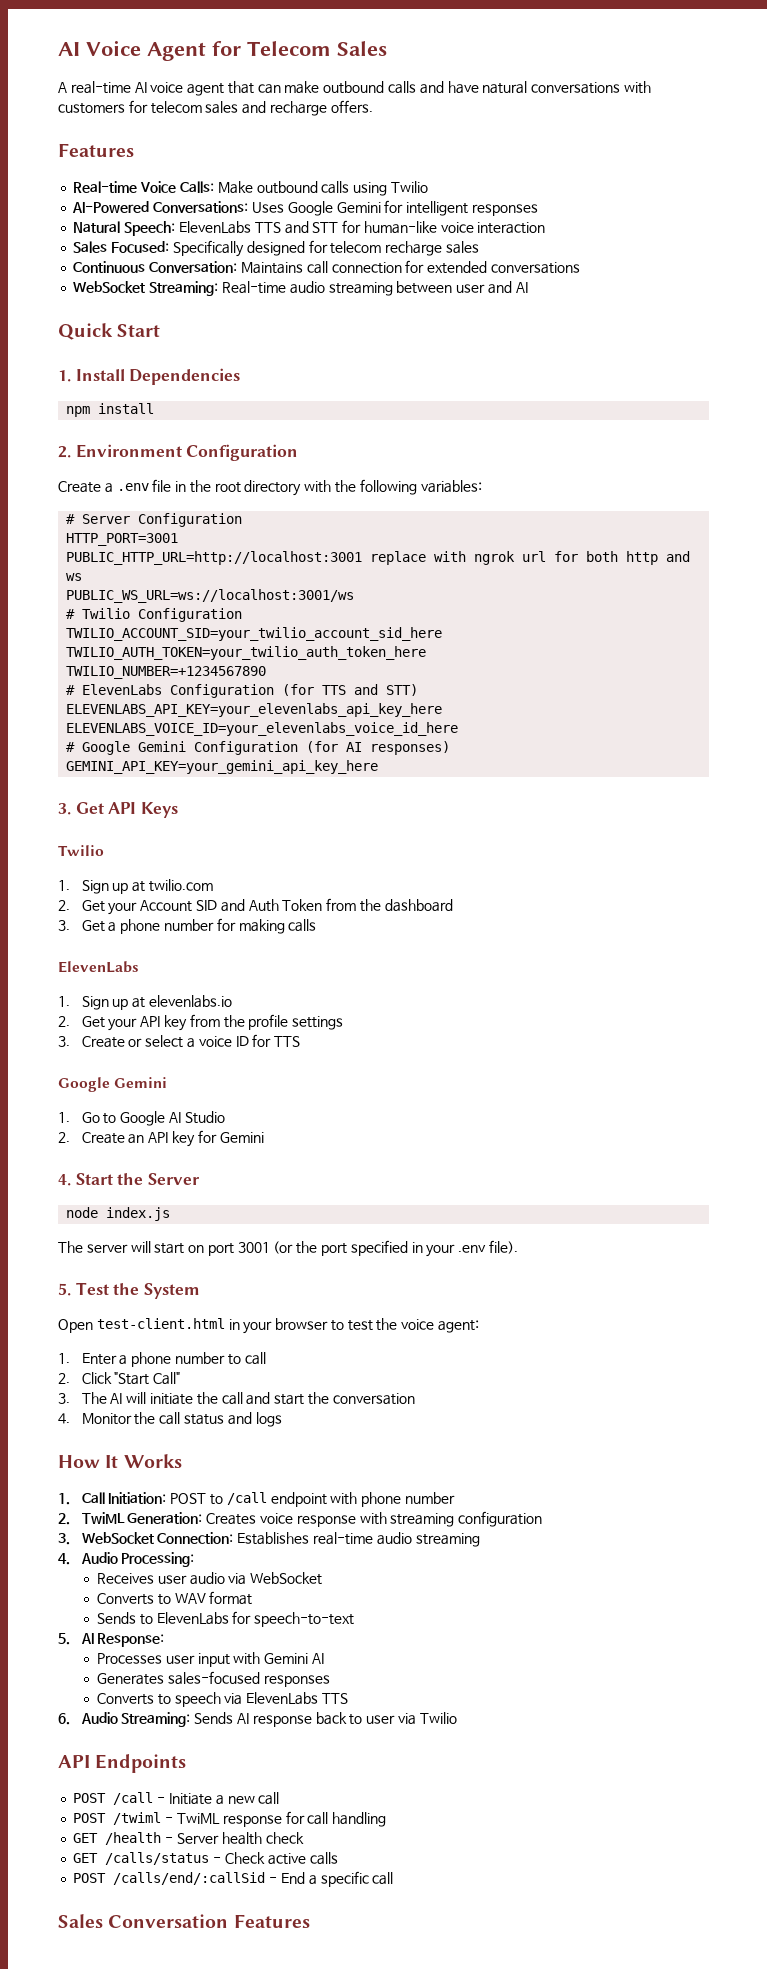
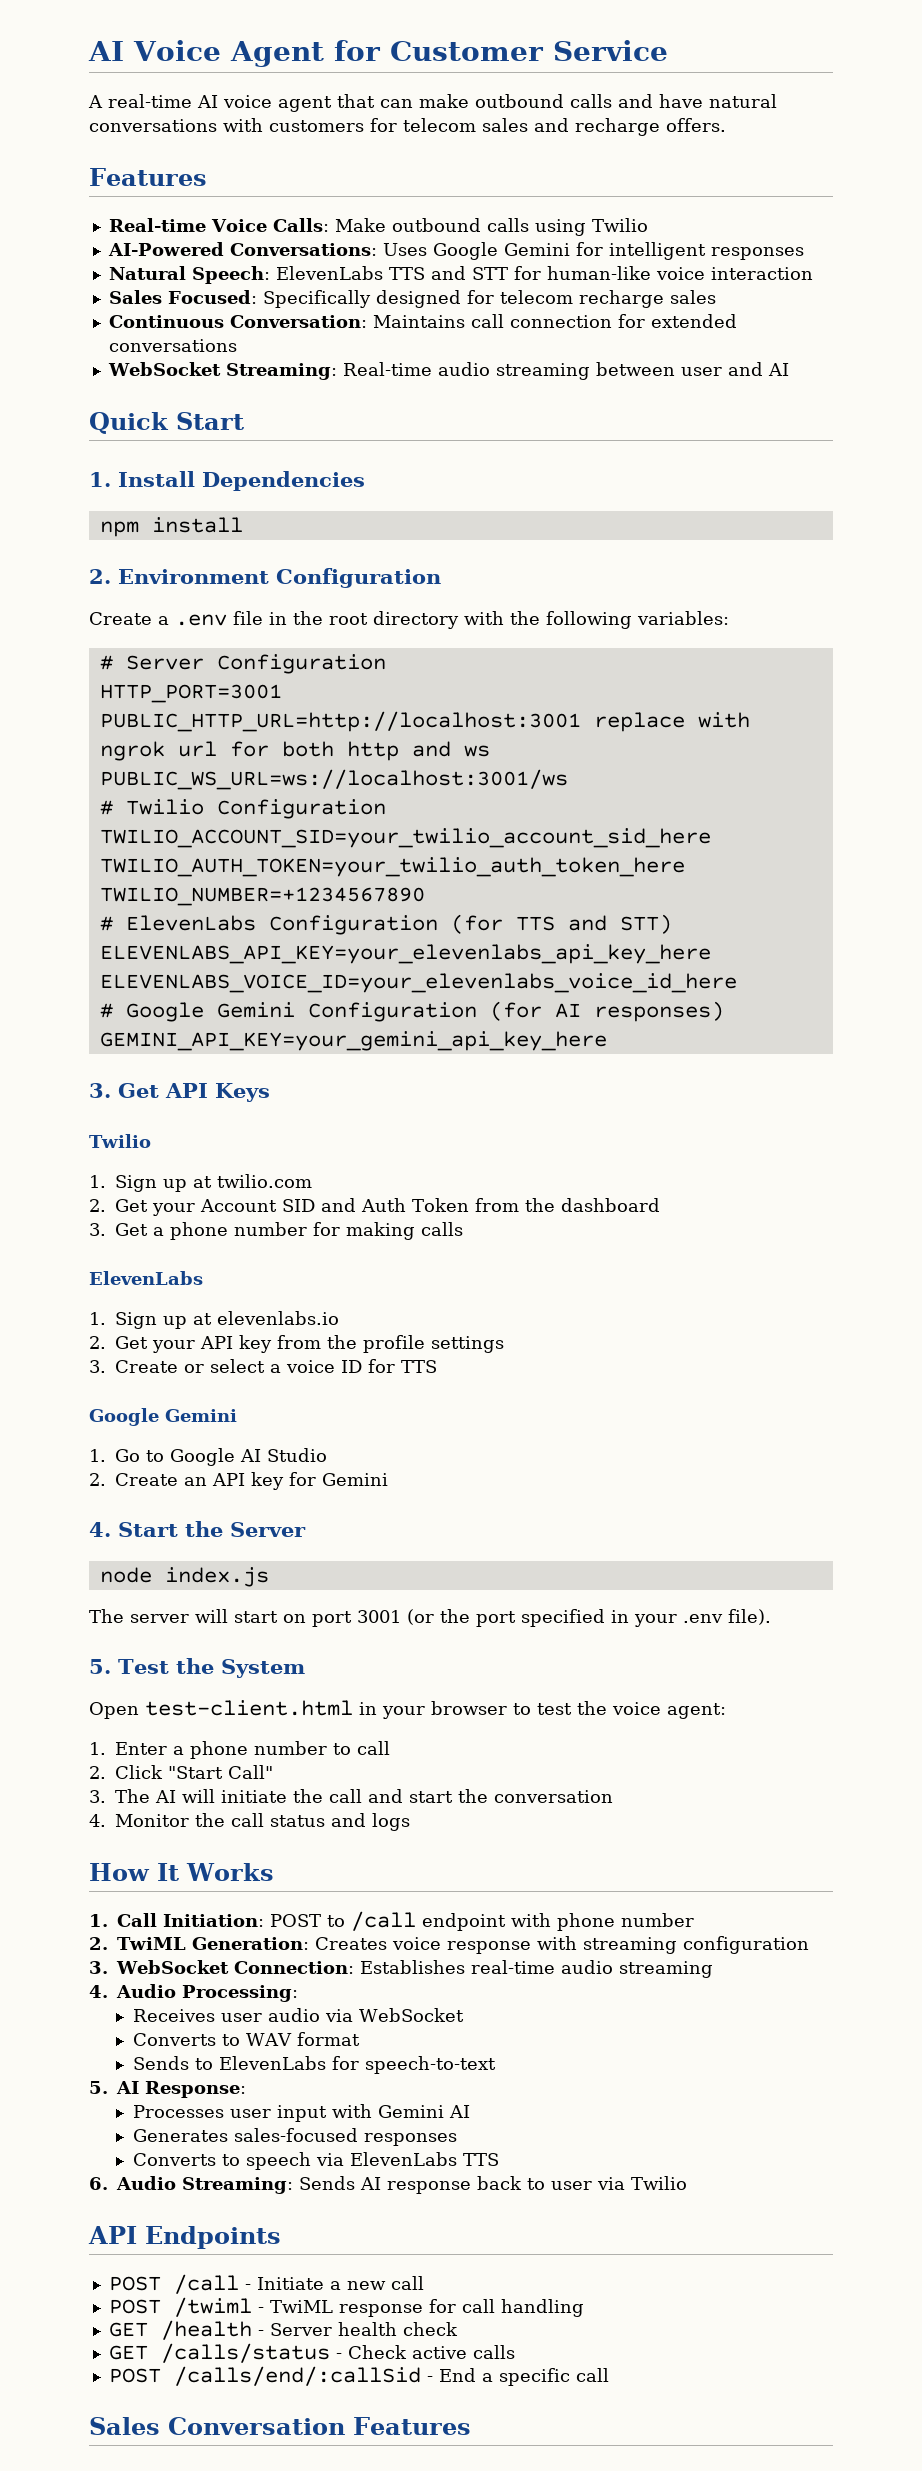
- AI Voice Agent for Telecom Sales
+ AI Voice Agent for Customer Service

